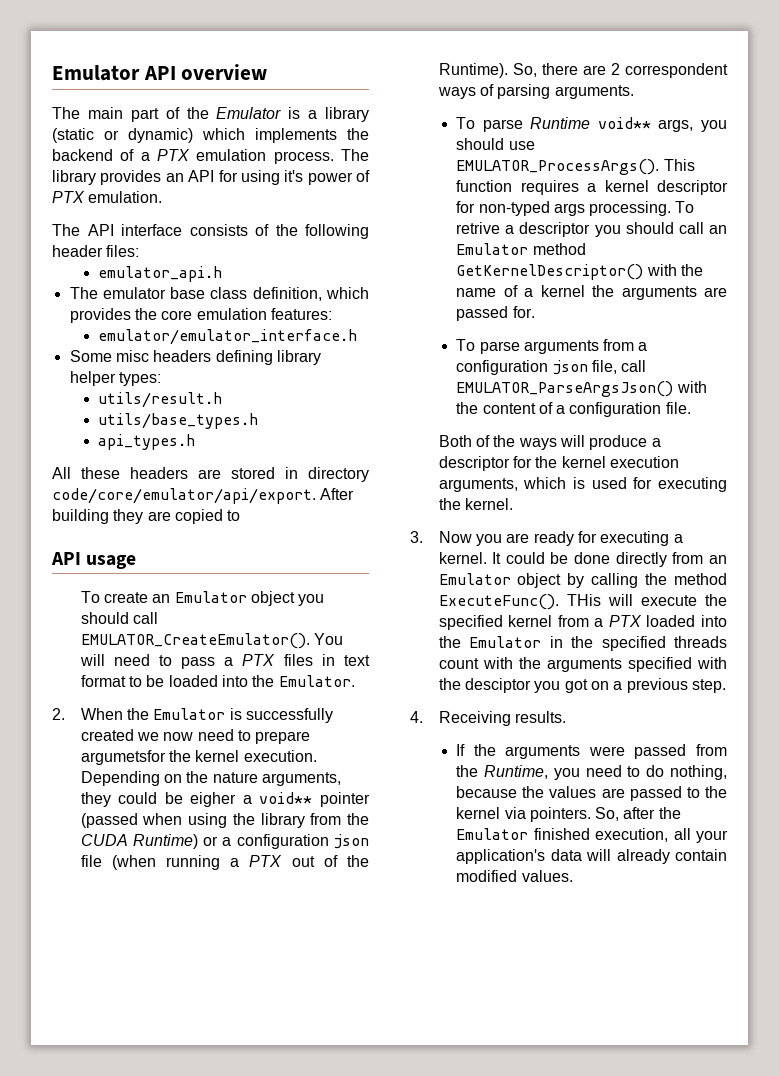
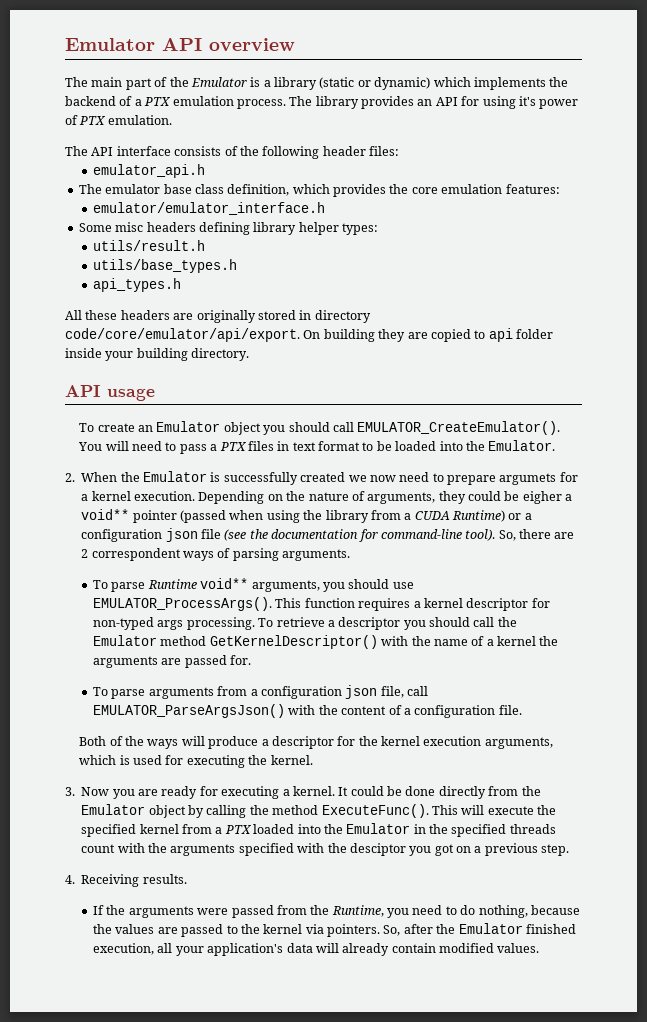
- All these headers are stored in directory code/core/emulator/api/export.
+ All these headers are originally stored in directory code/core/emulator/api/export.
- After building they are copied to
+ On building they are copied to api folder inside your building directory.
- 2. When the Emulator is successfully created we now need to prepare argumetsfor the kernel execution.
+ 2. When the Emulator is successfully created we now need to prepare argumets for a kernel execution.
- Depending on the nature arguments, they could be eigher a void** pointer (passed when using the library from the CUDA Runtime) or a configuration json file (when running a PTX out of the Runtime).
+ Depending on the nature of arguments, they could be eigher a void** pointer (passed when using the library from a CUDA Runtime) or a configuration json file (see the documentation for command-line tool).
- To parse Runtime void** args, you should use EMULATOR_ProcessArgs().
+ To parse Runtime void** arguments, you should use EMULATOR_ProcessArgs().
- To retrive a descriptor you should call an Emulator method GetKernelDescriptor() with the name of a kernel the arguments are passed for.
+ To retrieve a descriptor you should call the Emulator method GetKernelDescriptor() with the name of a kernel the arguments are passed for.
- It could be done directly from an Emulator object by calling the method ExecuteFunc().
+ It could be done directly from the Emulator object by calling the method ExecuteFunc().
- THis will execute the specified kernel from a PTX loaded into the Emulator in the specified threads count with the arguments specified with the desciptor you got on a previous step.
+ This will execute the specified kernel from a PTX loaded into the Emulator in the specified threads count with the arguments specified with the desciptor you got on a previous step.

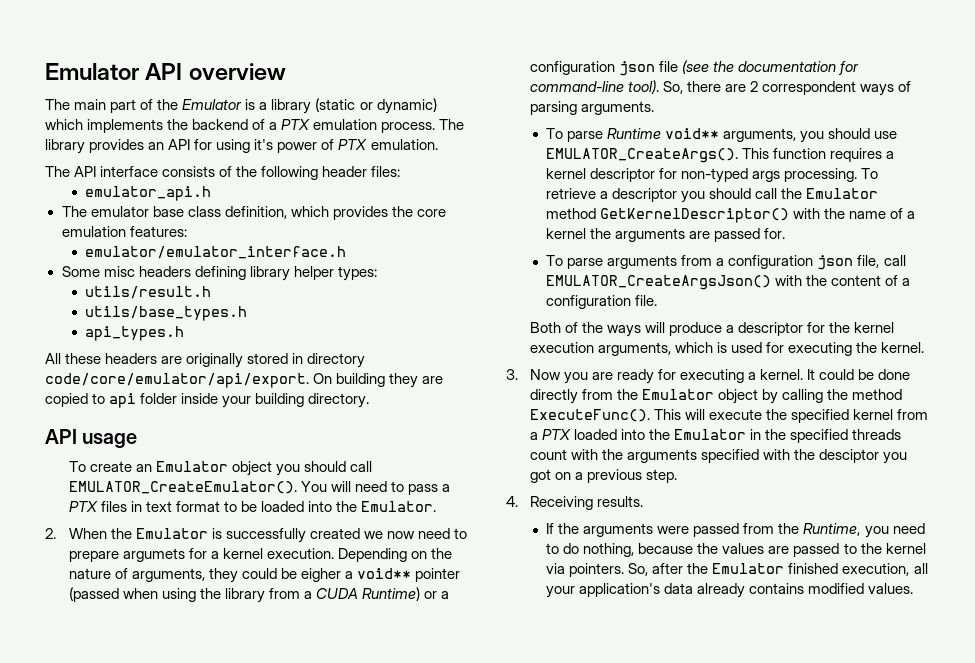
- To parse Runtime void** arguments, you should use EMULATOR_ProcessArgs().
+ To parse Runtime void** arguments, you should use EMULATOR_CreateArgs().
- To parse arguments from a configuration json file, call EMULATOR_ParseArgsJson() with the content of a configuration file.
+ To parse arguments from a configuration json file, call EMULATOR_CreateArgsJson() with the content of a configuration file.
- So, after the Emulator finished execution, all your application's data will already contain modified values.
+ So, after the Emulator finished execution, all your application's data already contains modified values.

